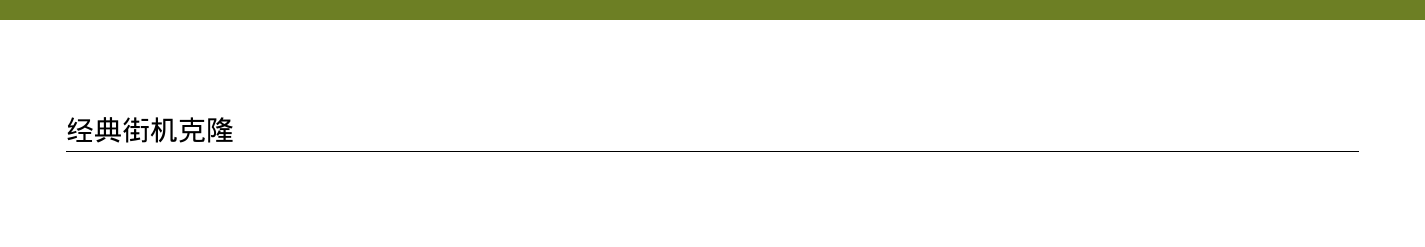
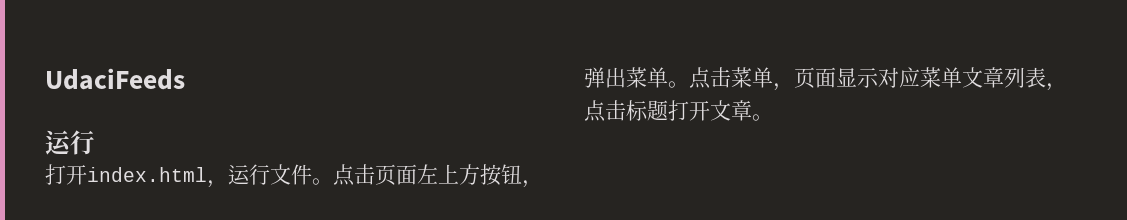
- 经典街机克隆
+ UdaciFeeds
+ 运行
+ 打开index.html，运行文件。点击页面左上方按钮，弹出菜单。点击菜单，页面显示对应菜单文章列表，点击标题打开文章。

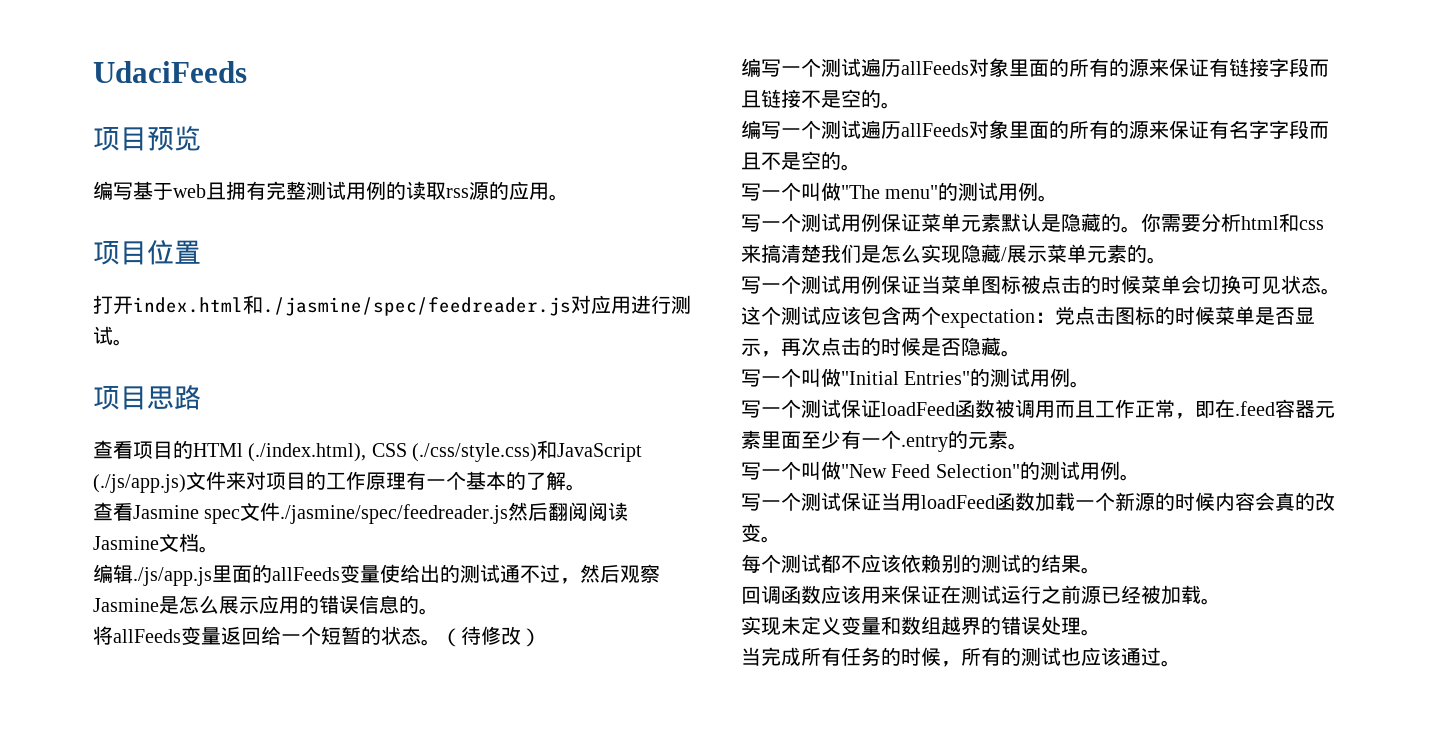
  UdaciFeeds
- 运行
- 打开index.html，运行文件。点击页面左上方按钮，弹出菜单。点击菜单，页面显示对应菜单文章列表，点击标题打开文章。
+ 项目预览
+ 编写基于web且拥有完整测试用例的读取rss源的应用。
+ 项目位置
+ 打开index.html和./jasmine/spec/feedreader.js对应用进行测试。
+ 项目思路
+ 查看项目的HTMl (./index.html), CSS (./css/style.css)和JavaScript (./js/app.js)文件来对项目的工作原理有一个基本的了解。
+ 查看Jasmine spec文件./jasmine/spec/feedreader.js然后翻阅阅读Jasmine文档。
+ 编辑./js/app.js里面的allFeeds变量使给出的测试通不过，然后观察Jasmine是怎么展示应用的错误信息的。
+ 将allFeeds变量返回给一个短暂的状态。（待修改）
+ 编写一个测试遍历allFeeds对象里面的所有的源来保证有链接字段而且链接不是空的。
+ 编写一个测试遍历allFeeds对象里面的所有的源来保证有名字字段而且不是空的。
+ 写一个叫做"The menu"的测试用例。
+ 写一个测试用例保证菜单元素默认是隐藏的。你需要分析html和css来搞清楚我们是怎么实现隐藏/展示菜单元素的。
+ 写一个测试用例保证当菜单图标被点击的时候菜单会切换可见状态。这个测试应该包含两个expectation：党点击图标的时候菜单是否显示，再次点击的时候是否隐藏。
+ 写一个叫做"Initial Entries"的测试用例。
+ 写一个测试保证loadFeed函数被调用而且工作正常，即在.feed容器元素里面至少有一个.entry的元素。
+ 写一个叫做"New Feed Selection"的测试用例。
+ 写一个测试保证当用loadFeed函数加载一个新源的时候内容会真的改变。
+ 每个测试都不应该依赖别的测试的结果。
+ 回调函数应该用来保证在测试运行之前源已经被加载。
+ 实现未定义变量和数组越界的错误处理。
+ 当完成所有任务的时候，所有的测试也应该通过。

